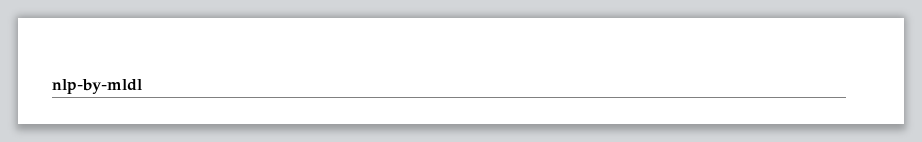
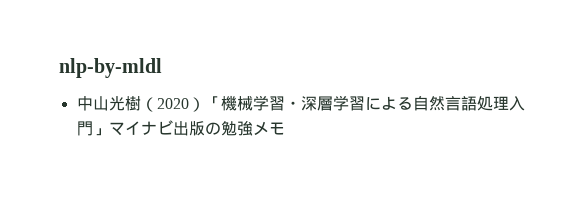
+ 中山光樹（2020）「機械学習・深層学習による自然言語処理入門」マイナビ出版の勉強メモ

